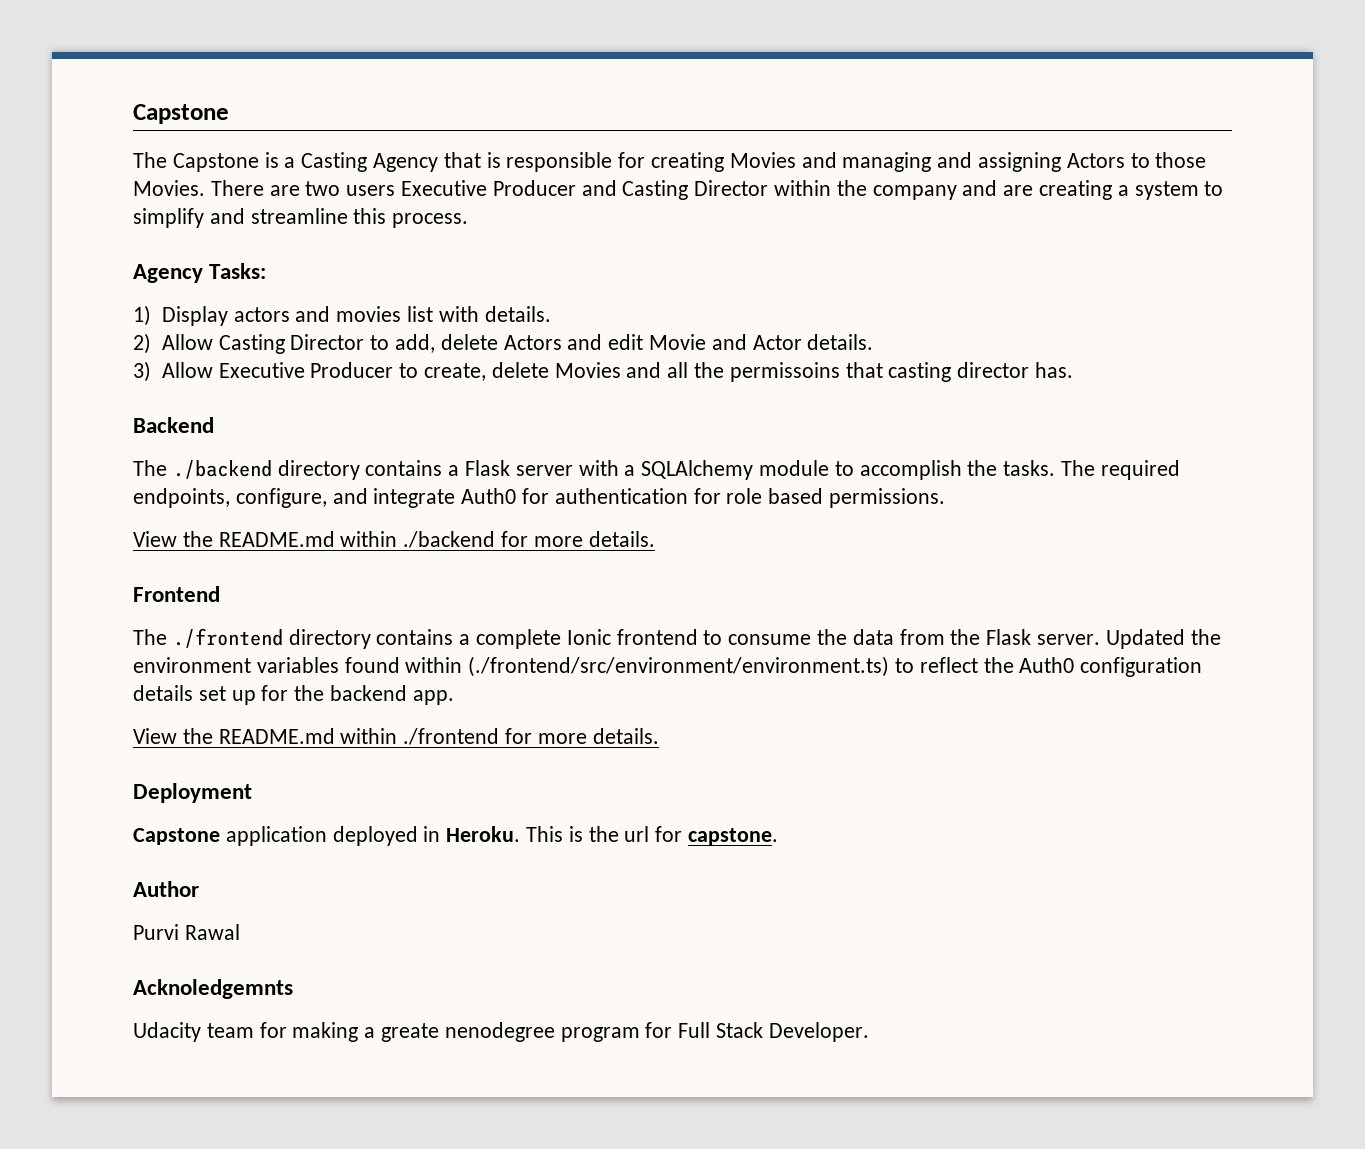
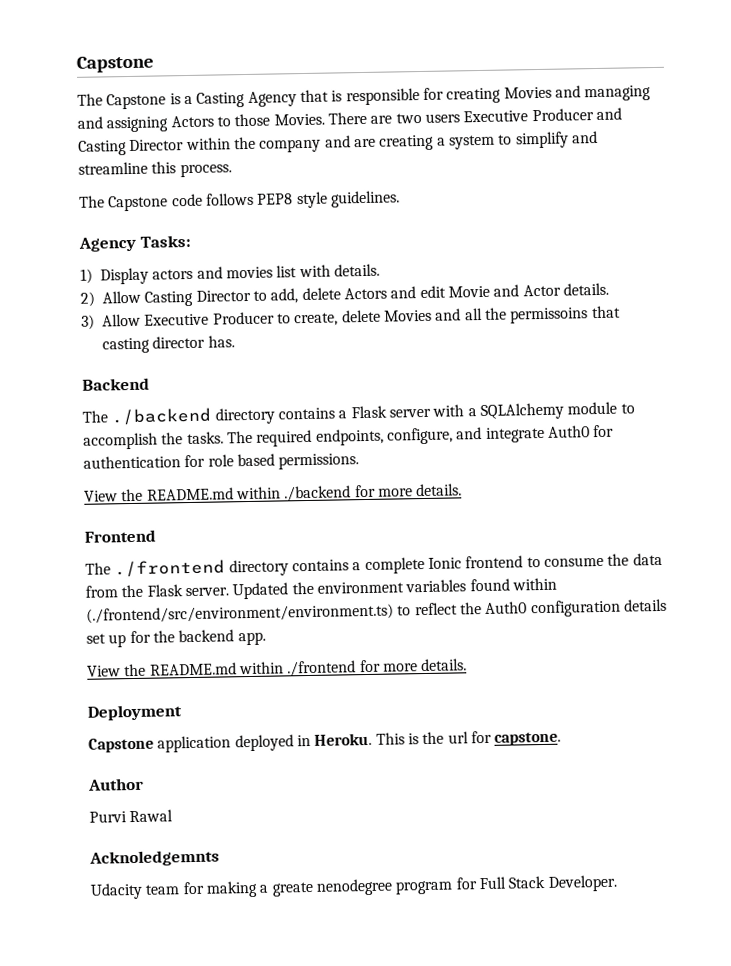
+ The Capstone code follows PEP8 style guidelines.

